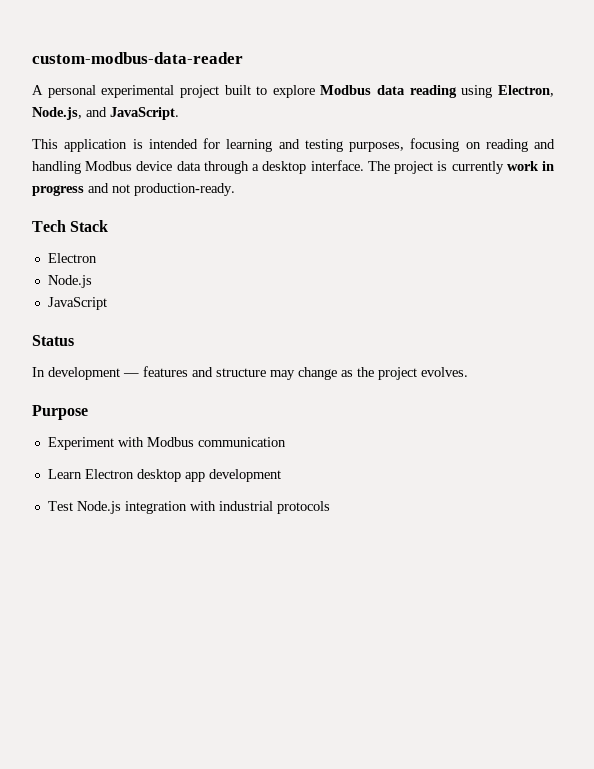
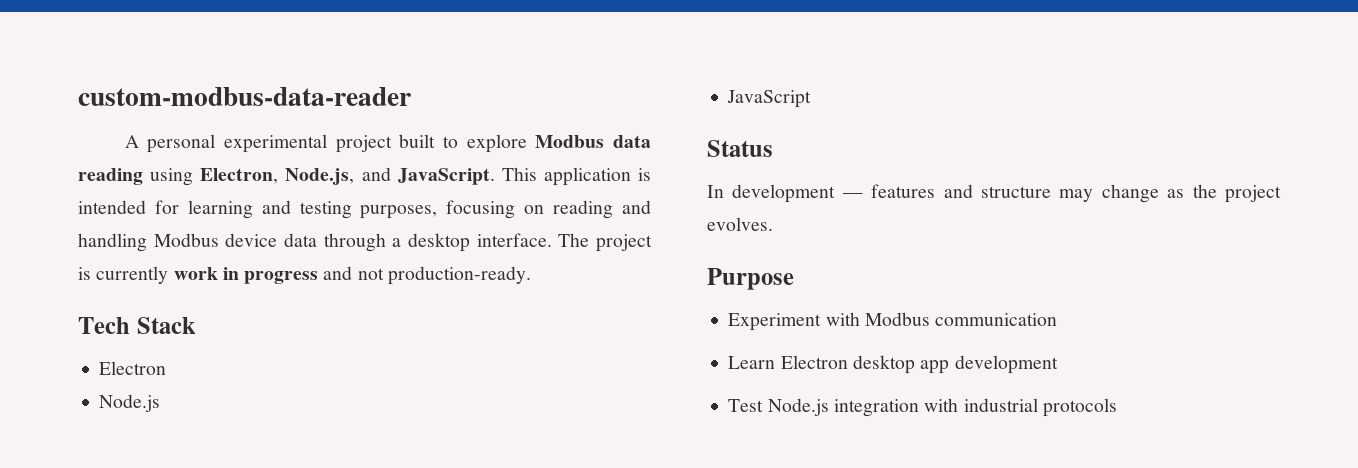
- A personal experimental project built to explore Modbus data reading using Electron, Node.js, and JavaScript.
- This application is intended for learning and testing purposes, focusing on reading and handling Modbus device data through a desktop interface.
+ A personal experimental project built to explore Modbus data reading using Electron, Node.js, and JavaScript. This application is intended for learning and testing purposes, focusing on reading and handling Modbus device data through a desktop interface.

